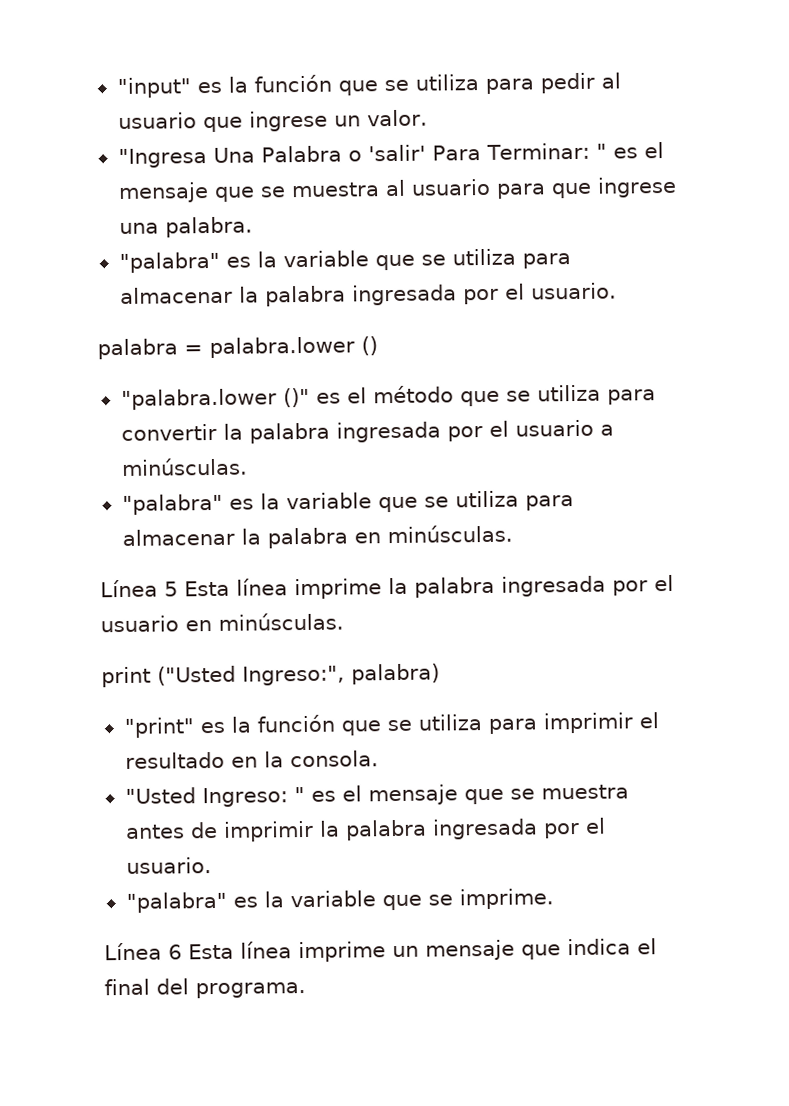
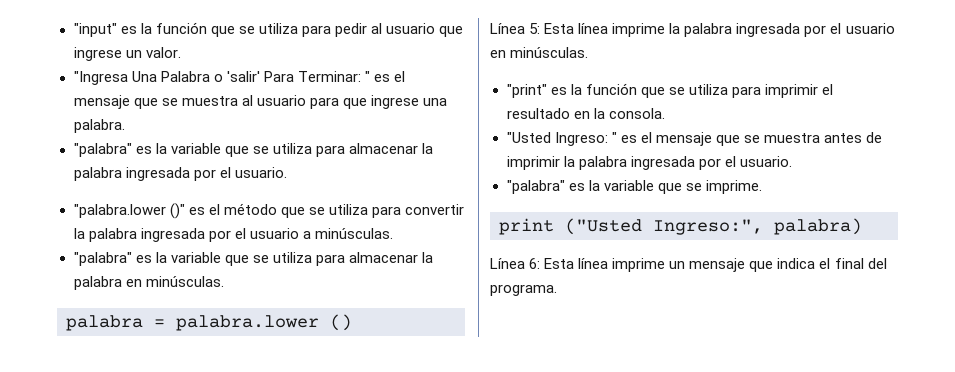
- palabra = palabra.lower ()
- Línea 5 Esta línea imprime la palabra ingresada por el usuario en minúsculas.
+ palabra = palabra.lower ()
+ Línea 5: Esta línea imprime la palabra ingresada por el usuario en minúsculas.
- print ("Usted Ingreso:", palabra)
- Línea 6 Esta línea imprime un mensaje que indica el final del programa.
+ print ("Usted Ingreso:", palabra)
+ Línea 6: Esta línea imprime un mensaje que indica el final del programa.

